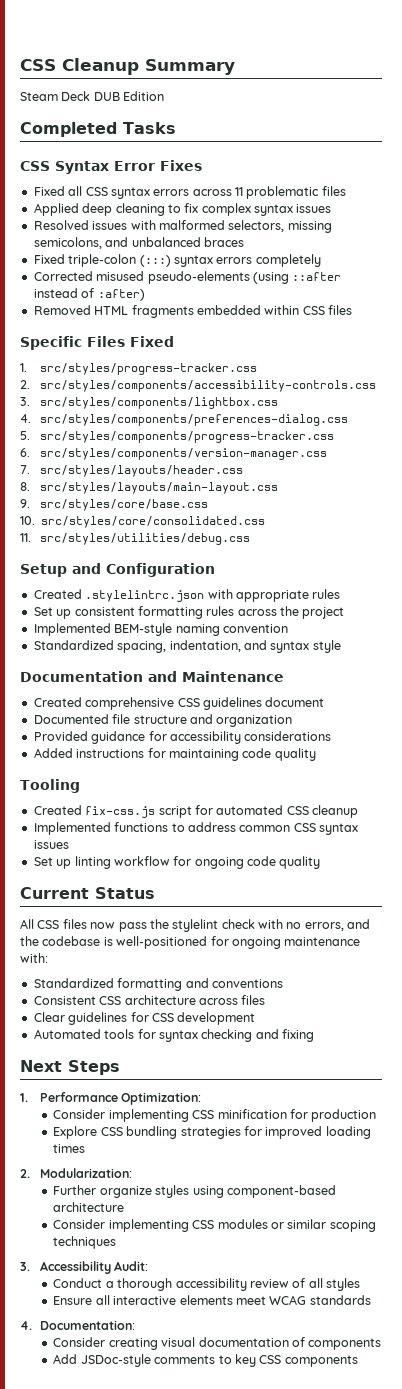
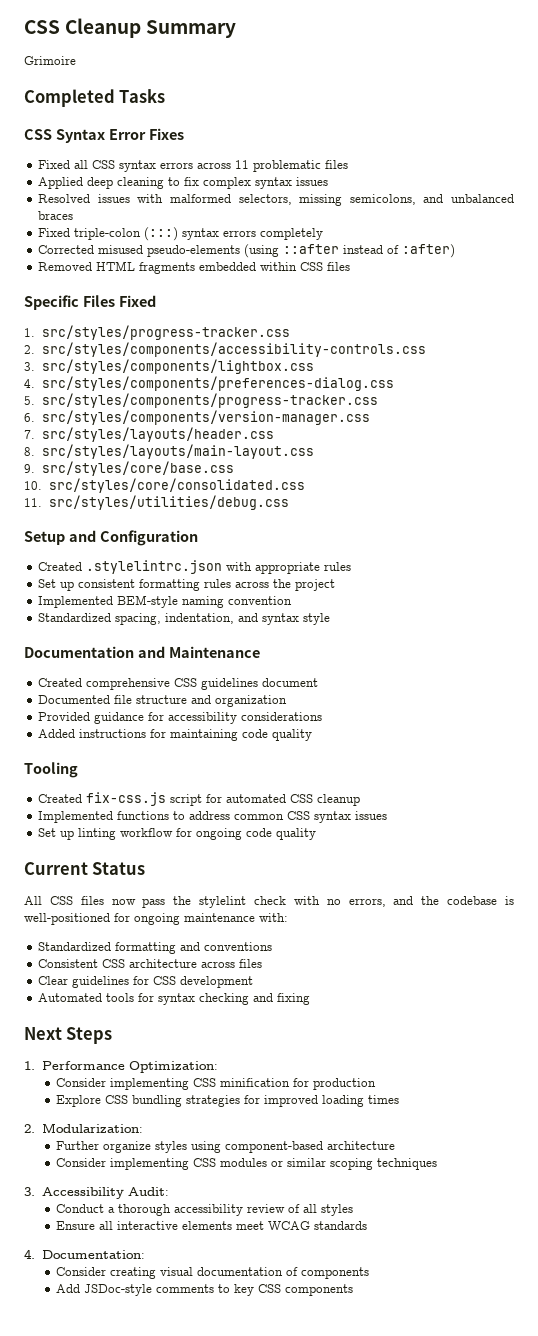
- Steam Deck DUB Edition
+ Grimoire

